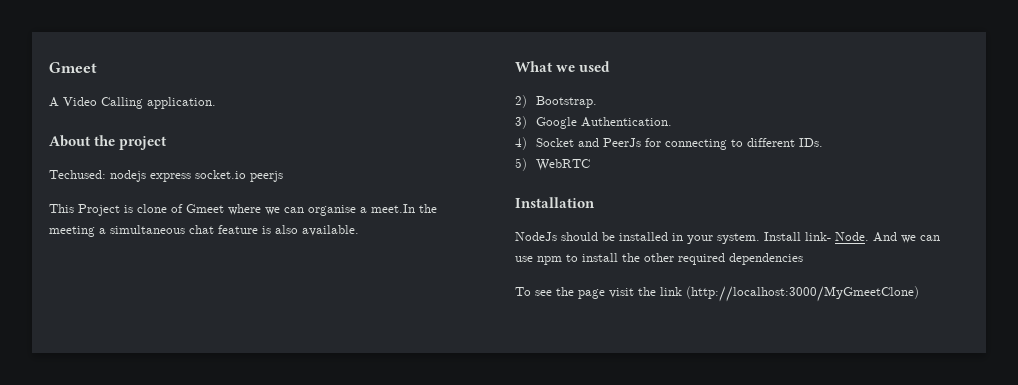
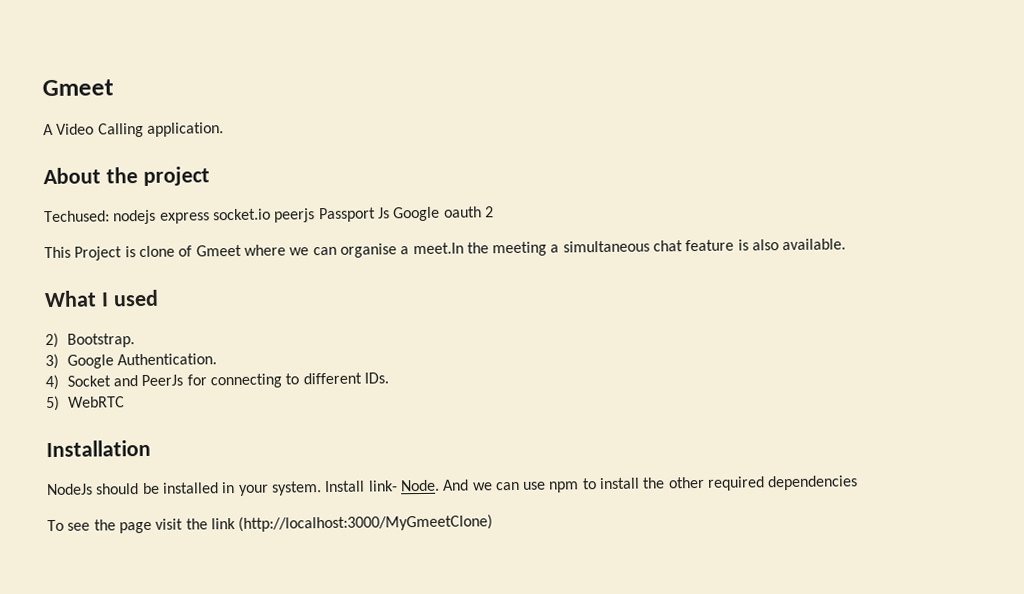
- Techused: nodejs express socket.io peerjs
+ Techused: nodejs express socket.io peerjs Passport Js Google oauth 2
- What we used
+ What I used

